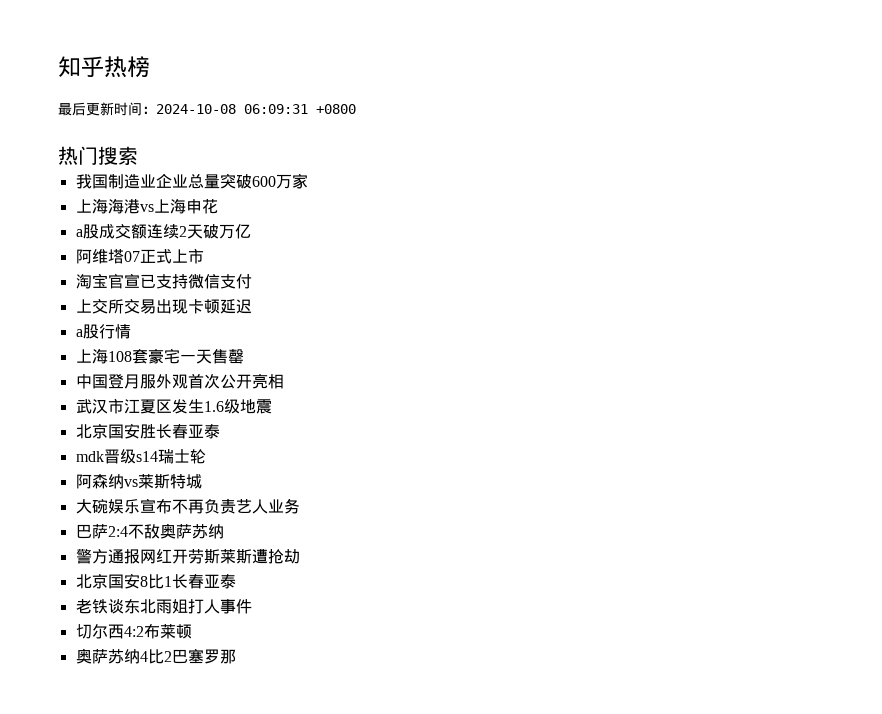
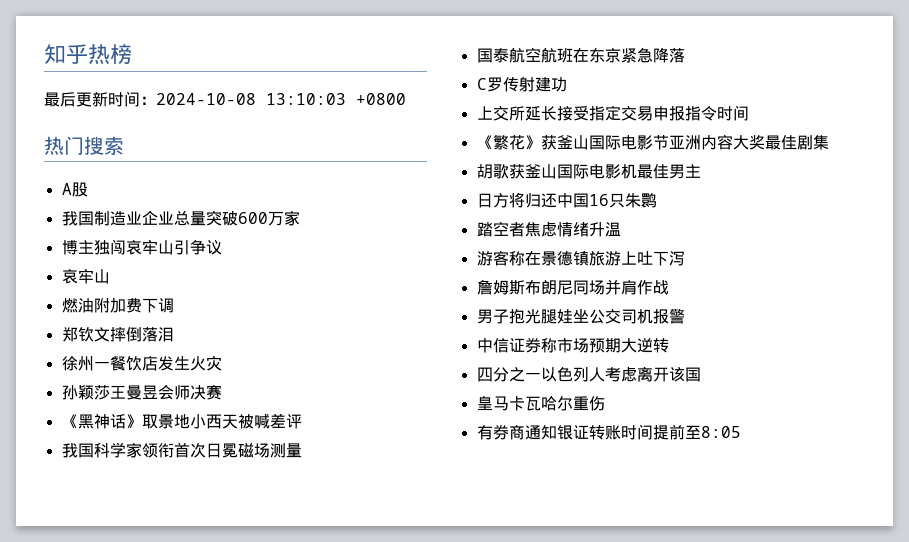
- 最后更新时间：2024-10-08 06:09:31 +0800
+ 最后更新时间：2024-10-08 13:10:03 +0800
+ A股
- 上海海港vs上海申花
- a股成交额连续2天破万亿
- 阿维塔07正式上市
- 淘宝官宣已支持微信支付
- 上交所交易出现卡顿延迟
- a股行情
- 上海108套豪宅一天售罄
- 中国登月服外观首次公开亮相
- 武汉市江夏区发生1.6级地震
- 北京国安胜长春亚泰
- mdk晋级s14瑞士轮
- 阿森纳vs莱斯特城
- 大碗娱乐宣布不再负责艺人业务
- 巴萨2:4不敌奥萨苏纳
- 警方通报网红开劳斯莱斯遭抢劫
- 北京国安8比1长春亚泰
- 老铁谈东北雨姐打人事件
- 切尔西4:2布莱顿
- 奥萨苏纳4比2巴塞罗那
+ 博主独闯哀牢山引争议
+ 哀牢山
+ 燃油附加费下调
+ 郑钦文摔倒落泪
+ 徐州一餐饮店发生火灾
+ 孙颖莎王曼昱会师决赛
+ 《黑神话》取景地小西天被喊差评
+ 我国科学家领衔首次日冕磁场测量
+ 国泰航空航班在东京紧急降落
+ C罗传射建功
+ 上交所延长接受指定交易申报指令时间
+ 《繁花》获釜山国际电影节亚洲内容大奖最佳剧集
+ 胡歌获釜山国际电影机最佳男主
+ 日方将归还中国16只朱鹮
+ 踏空者焦虑情绪升温
+ 游客称在景德镇旅游上吐下泻
+ 詹姆斯布朗尼同场并肩作战
+ 男子抱光腿娃坐公交司机报警
+ 中信证券称市场预期大逆转
+ 四分之一以色列人考虑离开该国
+ 皇马卡瓦哈尔重伤
+ 有券商通知银证转账时间提前至8:05

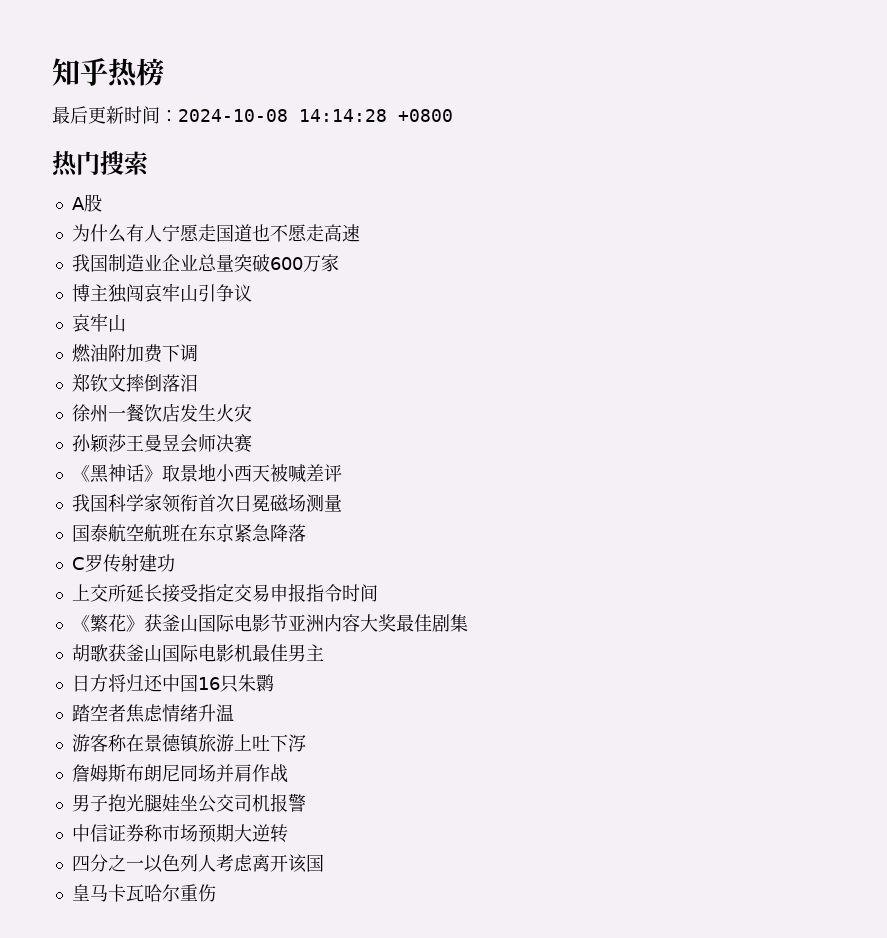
- 最后更新时间：2024-10-08 13:10:03 +0800
+ 最后更新时间：2024-10-08 14:14:28 +0800
+ 为什么有人宁愿走国道也不愿走高速
- 有券商通知银证转账时间提前至8:05

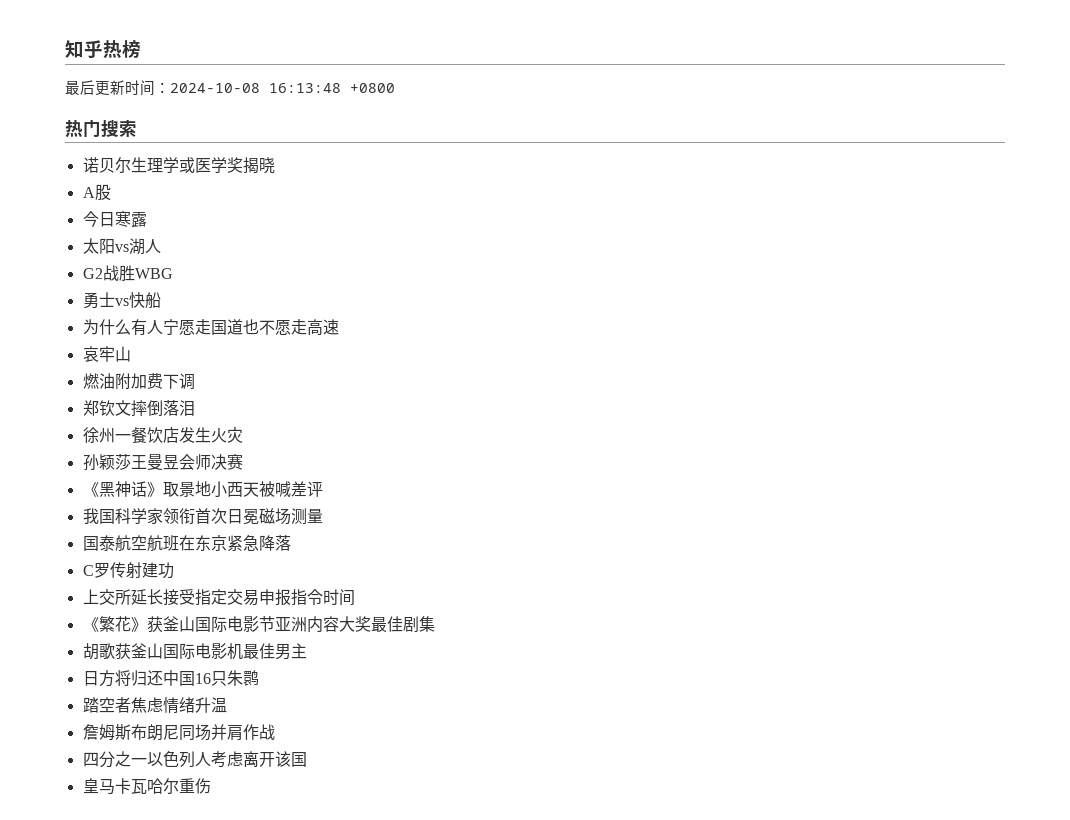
- 最后更新时间：2024-10-08 14:14:28 +0800
+ 最后更新时间：2024-10-08 16:13:48 +0800
+ 诺贝尔生理学或医学奖揭晓
  A股
+ 今日寒露
+ 太阳vs湖人
+ G2战胜WBG
+ 勇士vs快船
- 我国制造业企业总量突破600万家
- 博主独闯哀牢山引争议
- 游客称在景德镇旅游上吐下泻
- 男子抱光腿娃坐公交司机报警
- 中信证券称市场预期大逆转

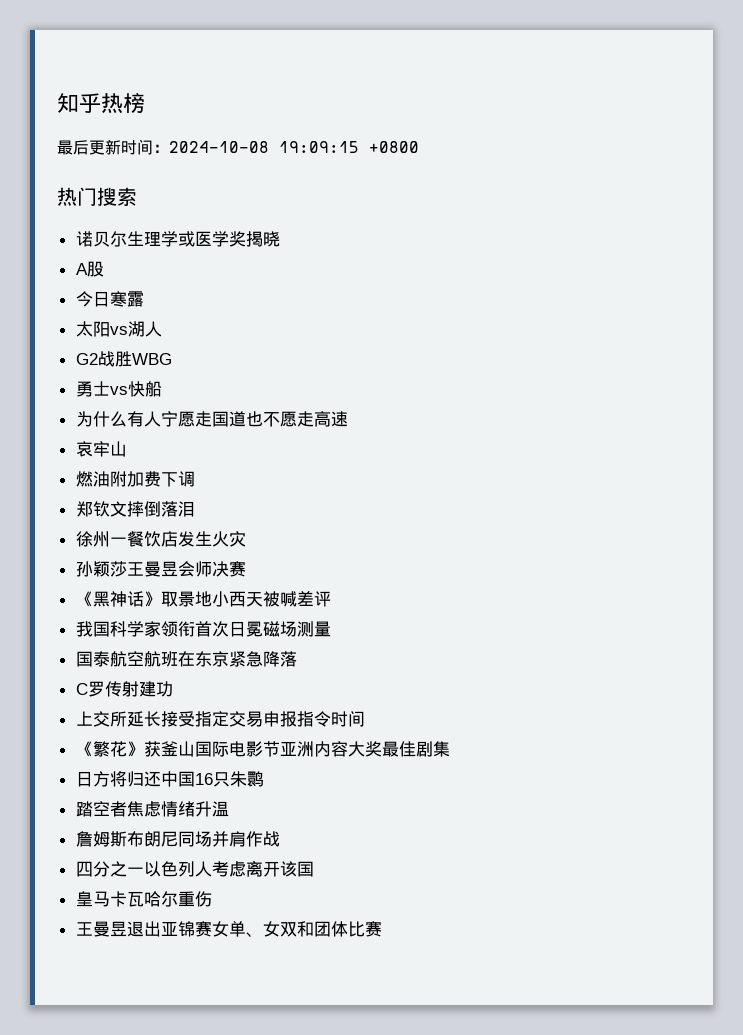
- 最后更新时间：2024-10-08 16:13:48 +0800
+ 最后更新时间：2024-10-08 19:09:15 +0800
- 胡歌获釜山国际电影机最佳男主
+ 王曼昱退出亚锦赛女单、女双和团体比赛

